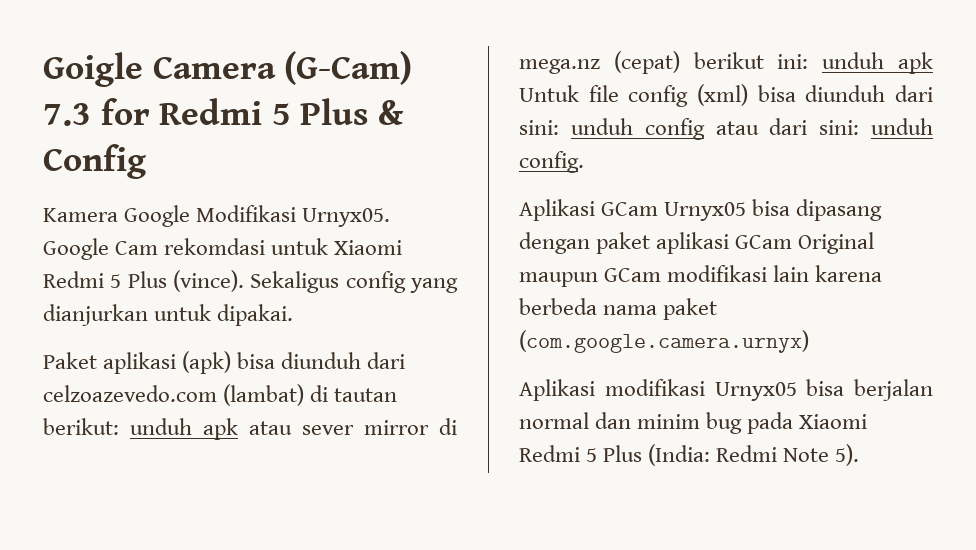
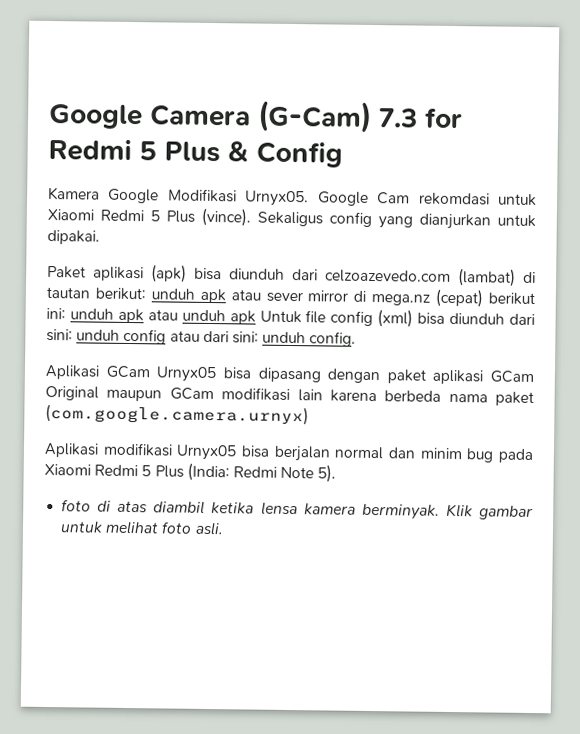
- Goigle Camera (G-Cam) 7.3 for Redmi 5 Plus & Config
+ Google Camera (G-Cam) 7.3 for Redmi 5 Plus & Config
- Paket aplikasi (apk) bisa diunduh dari celzoazevedo.com (lambat) di tautan berikut: unduh apk atau sever mirror di mega.nz (cepat) berikut ini: unduh apk Untuk file config (xml) bisa diunduh dari sini: unduh config atau dari sini: unduh config.
+ Paket aplikasi (apk) bisa diunduh dari celzoazevedo.com (lambat) di tautan berikut: unduh apk atau sever mirror di mega.nz (cepat) berikut ini: unduh apk atau unduh apk Untuk file config (xml) bisa diunduh dari sini: unduh config atau dari sini: unduh config.
+ foto di atas diambil ketika lensa kamera berminyak. Klik gambar untuk melihat foto asli.

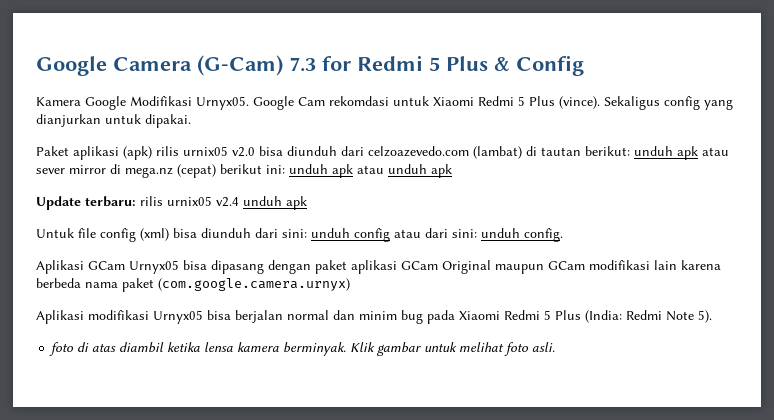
- Paket aplikasi (apk) bisa diunduh dari celzoazevedo.com (lambat) di tautan berikut: unduh apk atau sever mirror di mega.nz (cepat) berikut ini: unduh apk atau unduh apk Untuk file config (xml) bisa diunduh dari sini: unduh config atau dari sini: unduh config.
+ Paket aplikasi (apk) rilis urnix05 v2.0 bisa diunduh dari celzoazevedo.com (lambat) di tautan berikut: unduh apk atau sever mirror di mega.nz (cepat) berikut ini: unduh apk atau unduh apk
+ Update terbaru: rilis urnix05 v2.4 unduh apk
+ Untuk file config (xml) bisa diunduh dari sini: unduh config atau dari sini: unduh config.

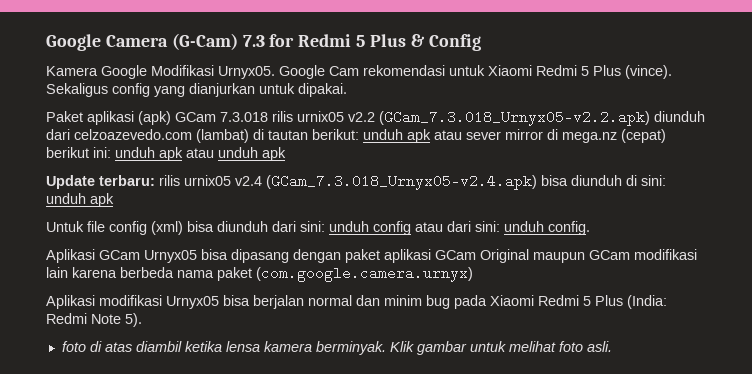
- Google Cam rekomdasi untuk Xiaomi Redmi 5 Plus (vince).
+ Google Cam rekomendasi untuk Xiaomi Redmi 5 Plus (vince).
- Paket aplikasi (apk) rilis urnix05 v2.0 bisa diunduh dari celzoazevedo.com (lambat) di tautan berikut: unduh apk atau sever mirror di mega.nz (cepat) berikut ini: unduh apk atau unduh apk
+ Paket aplikasi (apk) GCam 7.3.018 rilis urnix05 v2.2 (GCam_7.3.018_Urnyx05-v2.2.apk) diunduh dari celzoazevedo.com (lambat) di tautan berikut: unduh apk atau sever mirror di mega.nz (cepat) berikut ini: unduh apk atau unduh apk
- Update terbaru: rilis urnix05 v2.4 unduh apk
+ Update terbaru: rilis urnix05 v2.4 (GCam_7.3.018_Urnyx05-v2.4.apk) bisa diunduh di sini: unduh apk

